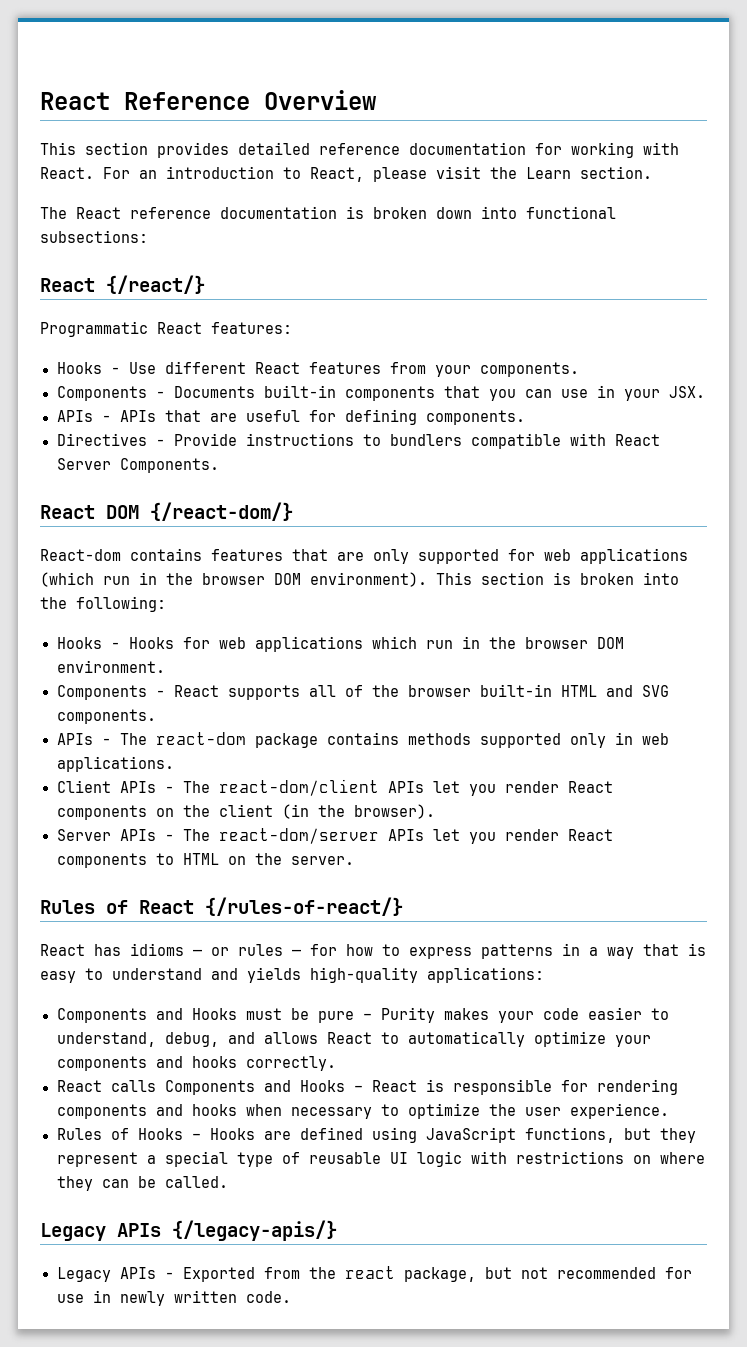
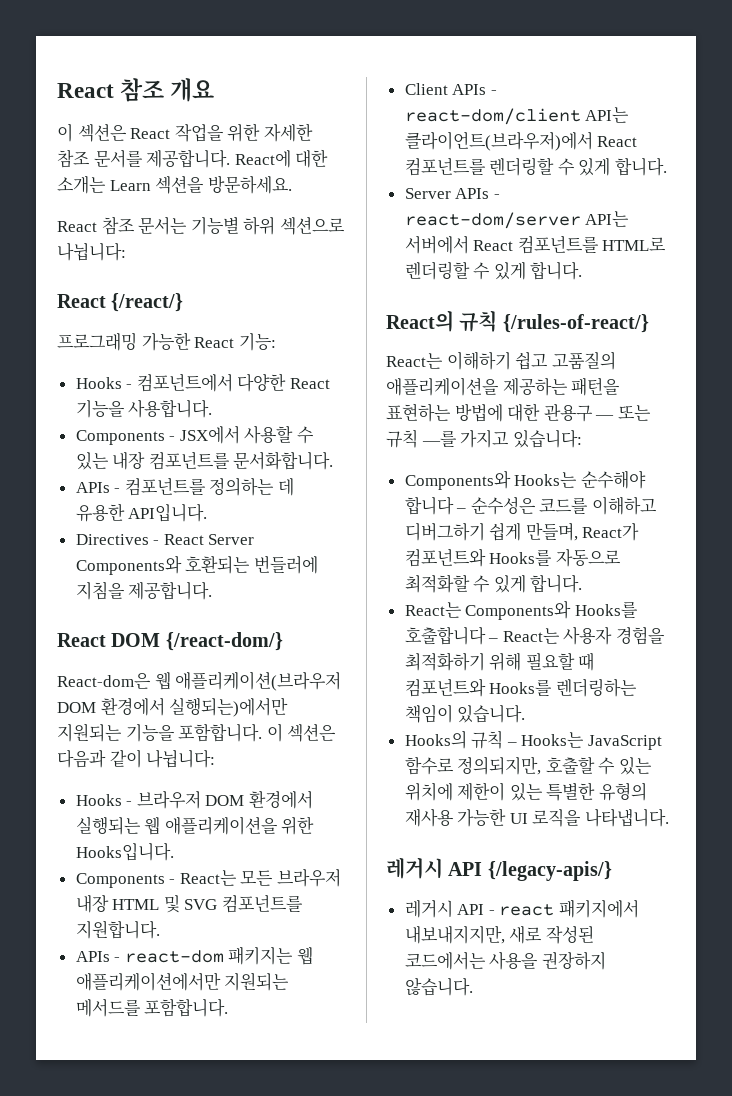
- React Reference Overview
- This section provides detailed reference documentation for working with React. For an introduction to React, please visit the Learn section.
- The React reference documentation is broken down into functional subsections:
+ React 참조 개요
+ 이 섹션은 React 작업을 위한 자세한 참조 문서를 제공합니다. React에 대한 소개는 Learn 섹션을 방문하세요.
+ React 참조 문서는 기능별 하위 섹션으로 나뉩니다:
  React {/react/}
- Programmatic React features:
- Hooks - Use different React features from your components.
- Components - Documents built-in components that you can use in your JSX.
- APIs - APIs that are useful for defining components.
- Directives - Provide instructions to bundlers compatible with React Server Components.
+ 프로그래밍 가능한 React 기능:
+ Hooks - 컴포넌트에서 다양한 React 기능을 사용합니다.
+ Components - JSX에서 사용할 수 있는 내장 컴포넌트를 문서화합니다.
+ APIs - 컴포넌트를 정의하는 데 유용한 API입니다.
+ Directives - React Server Components와 호환되는 번들러에 지침을 제공합니다.
  React DOM {/react-dom/}
- React-dom contains features that are only supported for web applications (which run in the browser DOM environment). This section is broken into the following:
- Hooks - Hooks for web applications which run in the browser DOM environment.
- Components - React supports all of the browser built-in HTML and SVG components.
- APIs - The react-dom package contains methods supported only in web applications.
- Client APIs - The react-dom/client APIs let you render React components on the client (in the browser).
- Server APIs - The react-dom/server APIs let you render React components to HTML on the server.
- Rules of React {/rules-of-react/}
- React has idioms — or rules — for how to express patterns in a way that is easy to understand and yields high-quality applications:
- Components and Hooks must be pure – Purity makes your code easier to understand, debug, and allows React to automatically optimize your components and hooks correctly.
- React calls Components and Hooks – React is responsible for rendering components and hooks when necessary to optimize the user experience.
- Rules of Hooks – Hooks are defined using JavaScript functions, but they represent a special type of reusable UI logic with restrictions on where they can be called.
- Legacy APIs {/legacy-apis/}
- Legacy APIs - Exported from the react package, but not recommended for use in newly written code.
+ React-dom은 웹 애플리케이션(브라우저 DOM 환경에서 실행되는)에서만 지원되는 기능을 포함합니다. 이 섹션은 다음과 같이 나뉩니다:
+ Hooks - 브라우저 DOM 환경에서 실행되는 웹 애플리케이션을 위한 Hooks입니다.
+ Components - React는 모든 브라우저 내장 HTML 및 SVG 컴포넌트를 지원합니다.
+ APIs - react-dom 패키지는 웹 애플리케이션에서만 지원되는 메서드를 포함합니다.
+ Client APIs - react-dom/client API는 클라이언트(브라우저)에서 React 컴포넌트를 렌더링할 수 있게 합니다.
+ Server APIs - react-dom/server API는 서버에서 React 컴포넌트를 HTML로 렌더링할 수 있게 합니다.
+ React의 규칙 {/rules-of-react/}
+ React는 이해하기 쉽고 고품질의 애플리케이션을 제공하는 패턴을 표현하는 방법에 대한 관용구 — 또는 규칙 —를 가지고 있습니다:
+ Components와 Hooks는 순수해야 합니다 – 순수성은 코드를 이해하고 디버그하기 쉽게 만들며, React가 컴포넌트와 Hooks를 자동으로 최적화할 수 있게 합니다.
+ React는 Components와 Hooks를 호출합니다 – React는 사용자 경험을 최적화하기 위해 필요할 때 컴포넌트와 Hooks를 렌더링하는 책임이 있습니다.
+ Hooks의 규칙 – Hooks는 JavaScript 함수로 정의되지만, 호출할 수 있는 위치에 제한이 있는 특별한 유형의 재사용 가능한 UI 로직을 나타냅니다.
+ 레거시 API {/legacy-apis/}
+ 레거시 API - react 패키지에서 내보내지지만, 새로 작성된 코드에서는 사용을 권장하지 않습니다.

